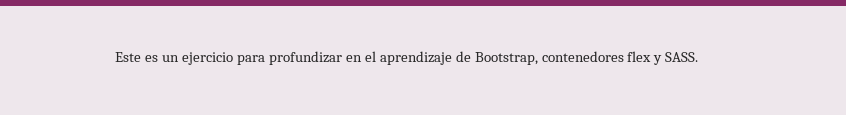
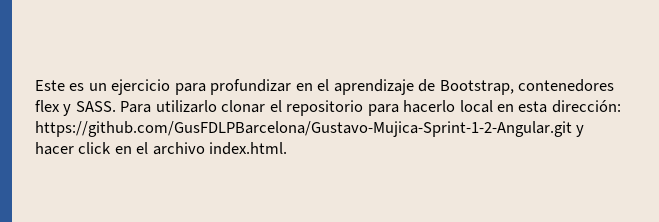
+ Para utilizarlo clonar el repositorio para hacerlo local en esta dirección: https://github.com/GusFDLPBarcelona/Gustavo-Mujica-Sprint-1-2-Angular.git y hacer click en el archivo index.html.

